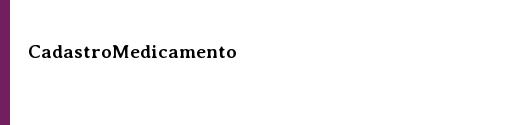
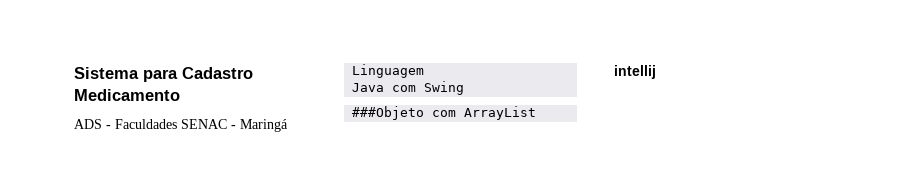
- CadastroMedicamento
+ Sistema para Cadastro Medicamento
+ ADS - Faculdades SENAC - Maringá
+ Linguagem
+ Java com Swing
+ ###Objeto com ArrayList
+ intellij

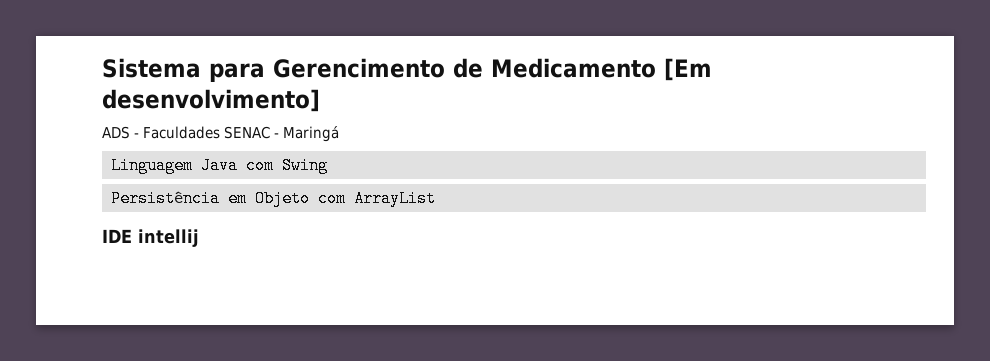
- Sistema para Cadastro Medicamento
+ Sistema para Gerencimento de Medicamento [Em desenvolvimento]
- Linguagem
- Java com Swing
+ Linguagem Java com Swing
- ###Objeto com ArrayList
+ Persistência em Objeto com ArrayList
- intellij
+ IDE intellij

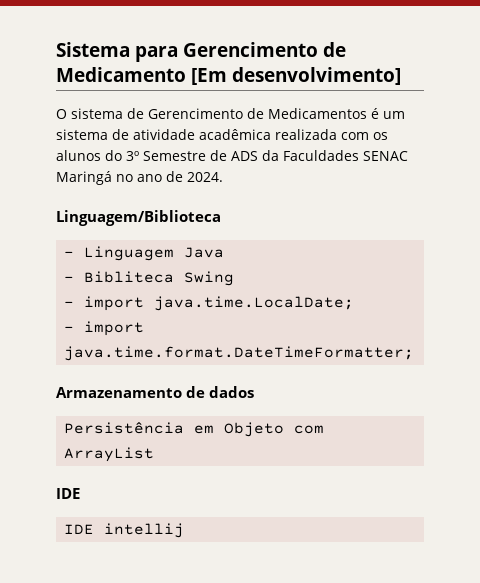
- ADS - Faculdades SENAC - Maringá
- Linguagem Java com Swing
+ O sistema de Gerencimento de Medicamentos é um sistema de atividade acadêmica realizada com os alunos do 3º Semestre de ADS da Faculdades SENAC Maringá no ano de 2024.
+ Linguagem/Biblioteca
+ - Linguagem Java
+ - Bibliteca Swing
+ - import java.time.LocalDate;
+ - import java.time.format.DateTimeFormatter;
+ Armazenamento de dados
  Persistência em Objeto com ArrayList
+ IDE

